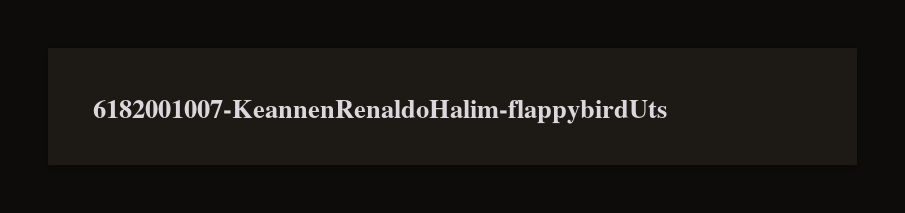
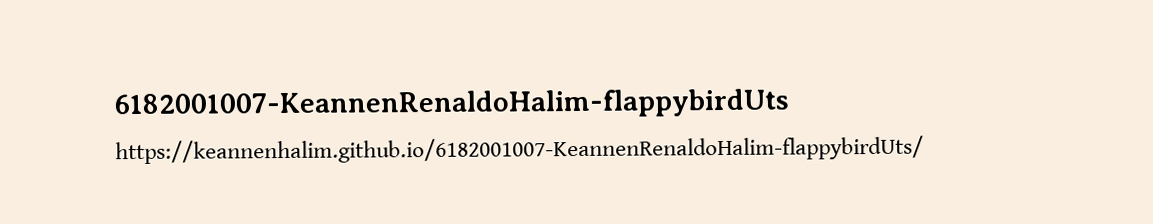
+ https://keannenhalim.github.io/6182001007-KeannenRenaldoHalim-flappybirdUts/

